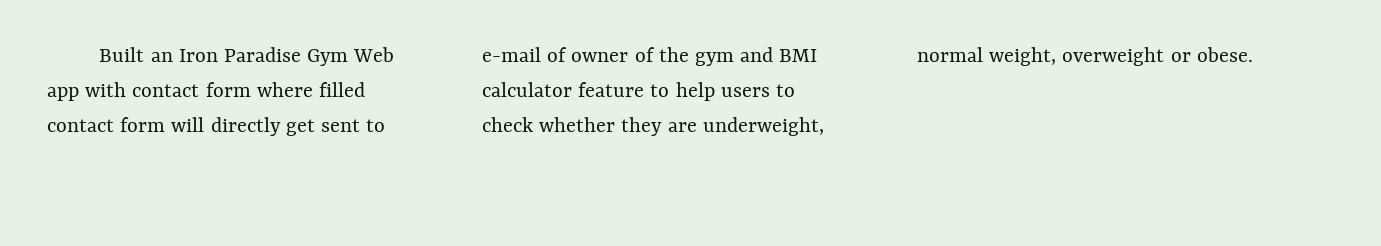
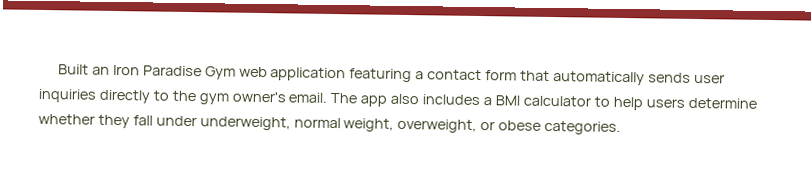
- Built an Iron Paradise Gym Web app with contact form where filled contact form will directly get sent to e-mail of owner of the gym and BMI calculator feature to help users to check whether they are underweight, normal weight, overweight or obese.
+ Built an Iron Paradise Gym web application featuring a contact form that automatically sends user inquiries directly to the gym owner's email. The app also includes a BMI calculator to help users determine whether they fall under underweight, normal weight, overweight, or obese categories.

